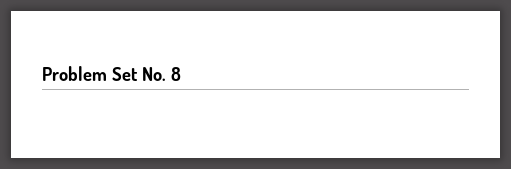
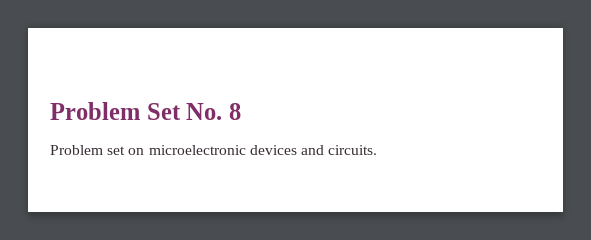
+ Problem set on microelectronic devices and circuits.

